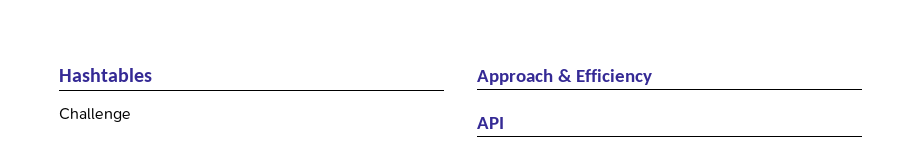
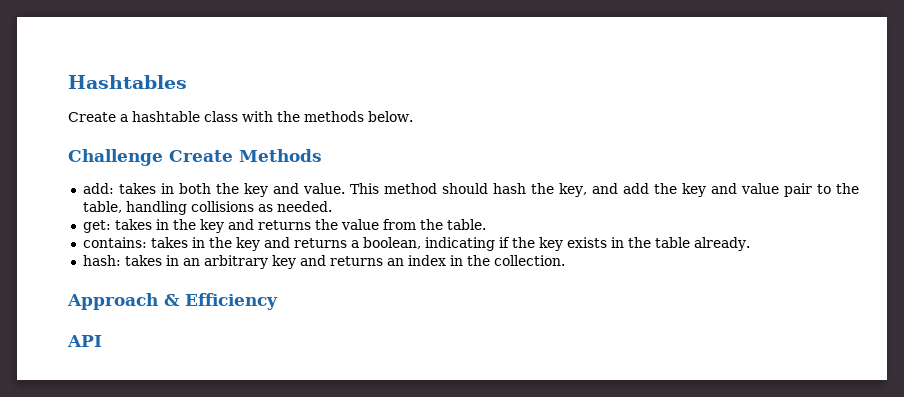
- Challenge
+ Create a hashtable class with the methods below.
+ Challenge Create Methods
+ add: takes in both the key and value. This method should hash the key, and add the key and value pair to the table, handling collisions as needed.
+ get: takes in the key and returns the value from the table.
+ contains: takes in the key and returns a boolean, indicating if the key exists in the table already.
+ hash: takes in an arbitrary key and returns an index in the collection.

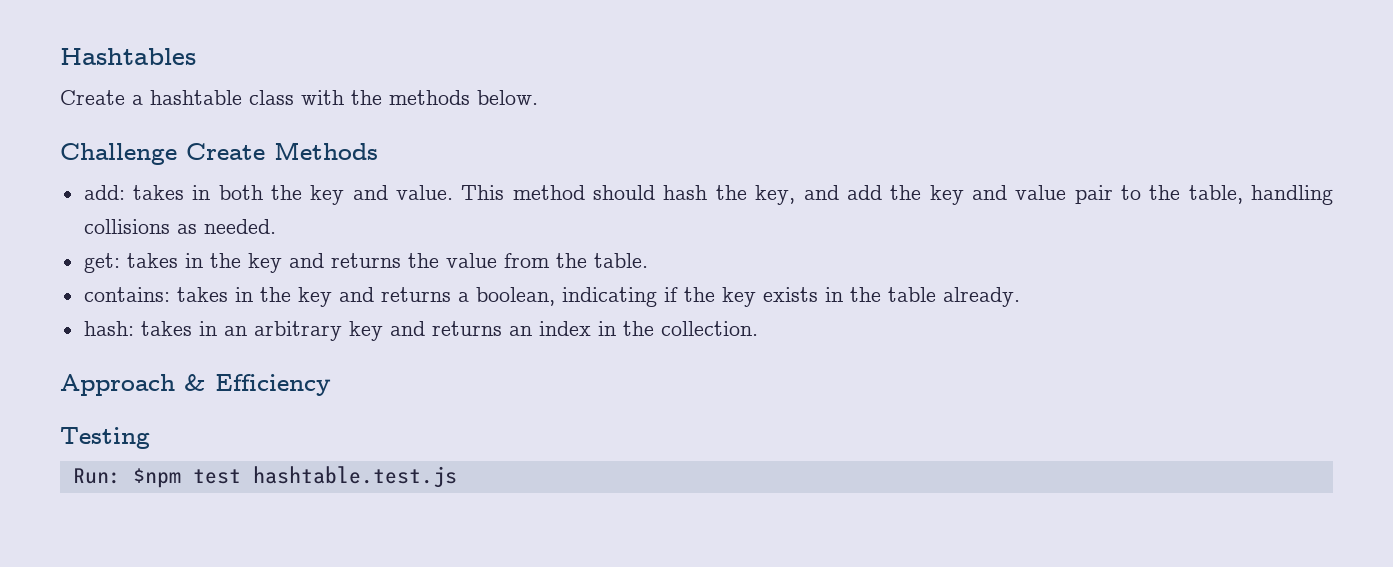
- API
+ Testing
+ Run: $npm test hashtable.test.js

